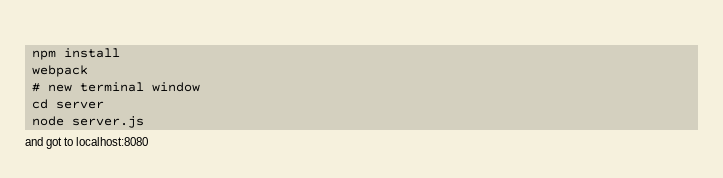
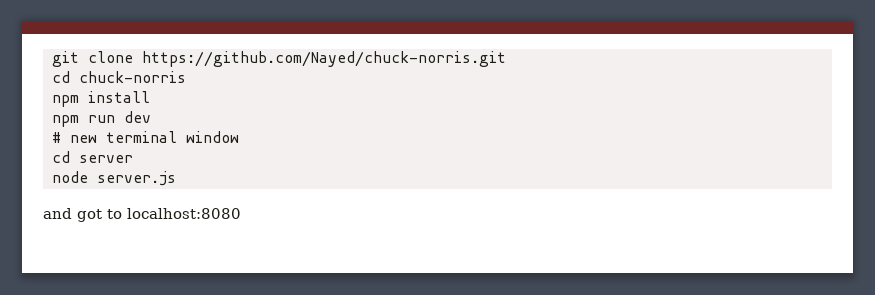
+ git clone https://github.com/Nayed/chuck-norris.git
+ cd chuck-norris
- webpack
+ npm run dev

